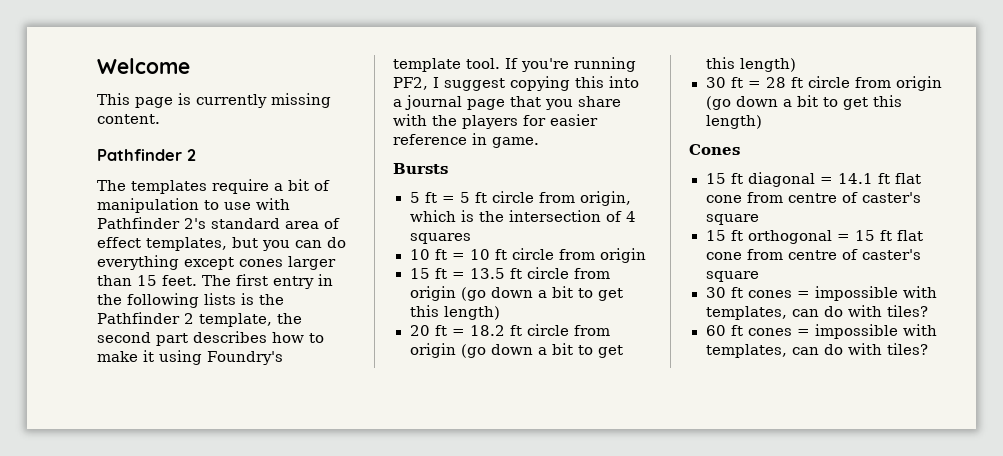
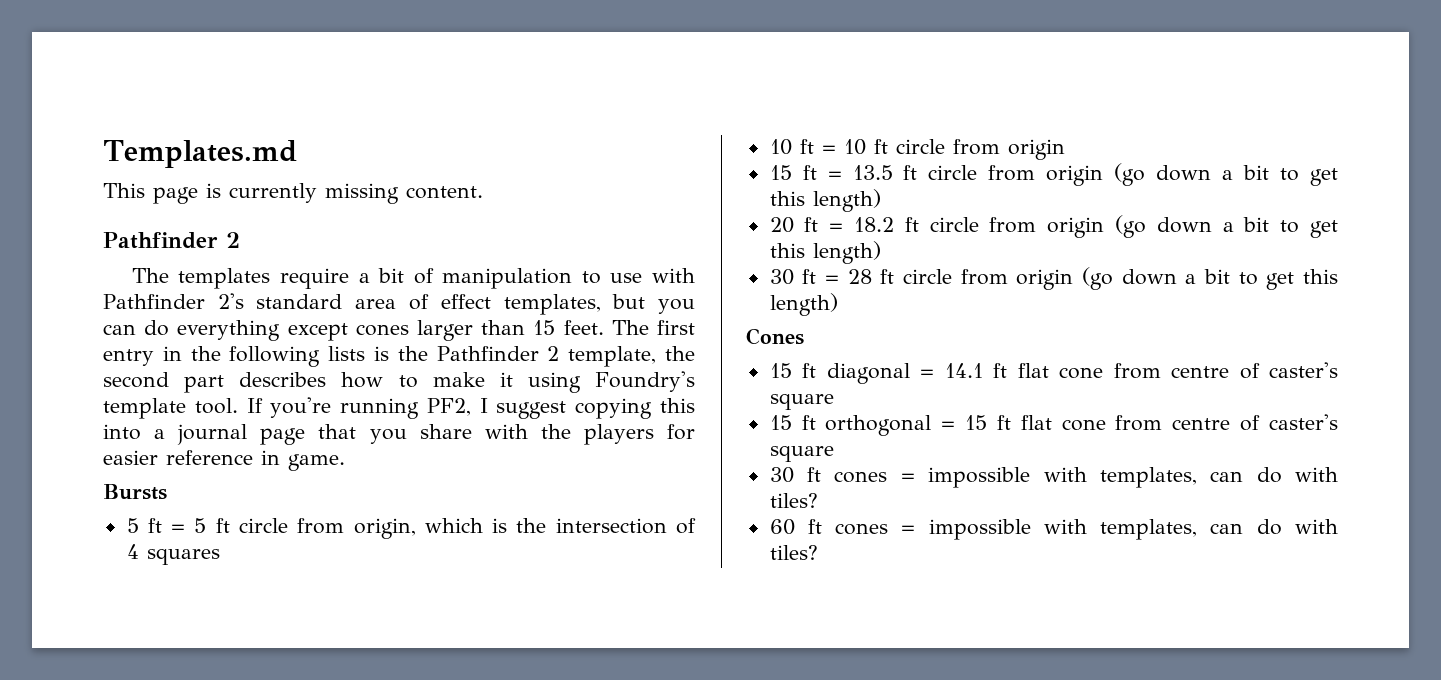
- Welcome
+ Templates.md

